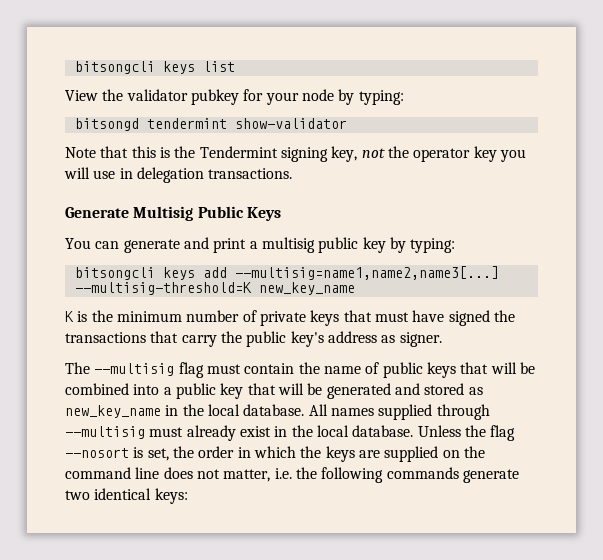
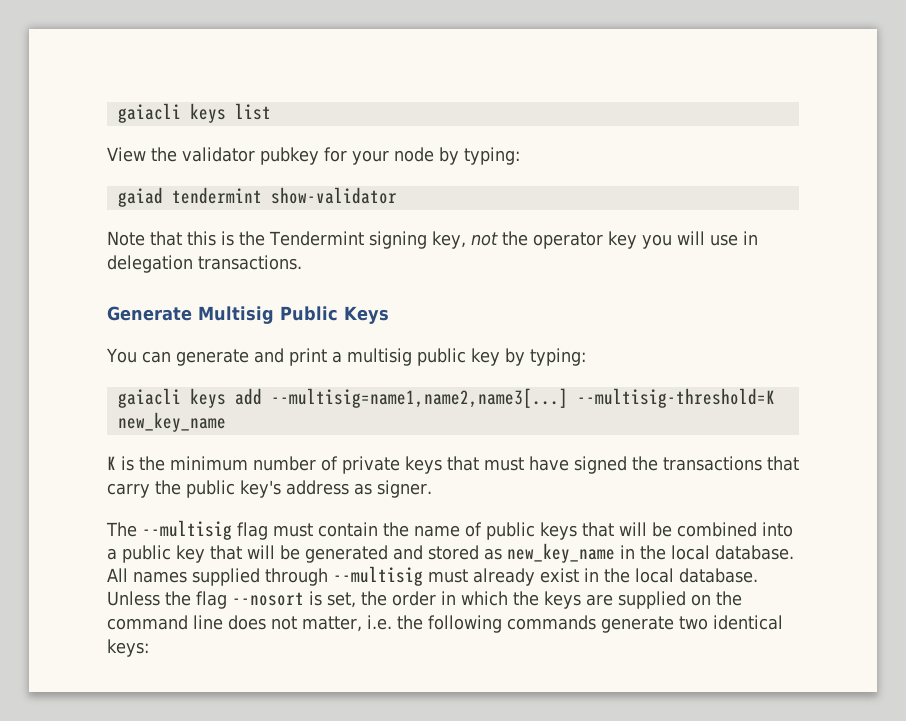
- bitsongcli keys list
+ gaiacli keys list
- bitsongd tendermint show-validator
+ gaiad tendermint show-validator
- bitsongcli keys add --multisig=name1,name2,name3[...]
+ gaiacli keys add --multisig=name1,name2,name3[...]

